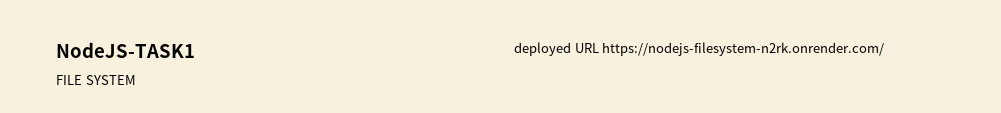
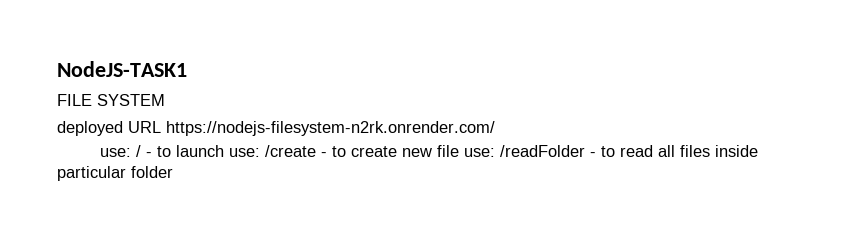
+ use: / - to launch use: /create - to create new file use: /readFolder - to read all files inside particular folder

